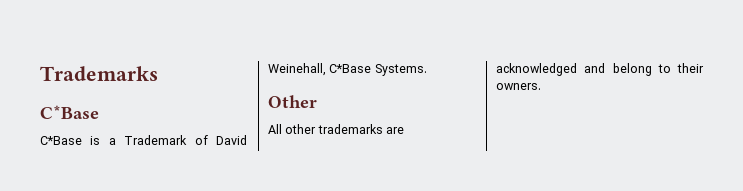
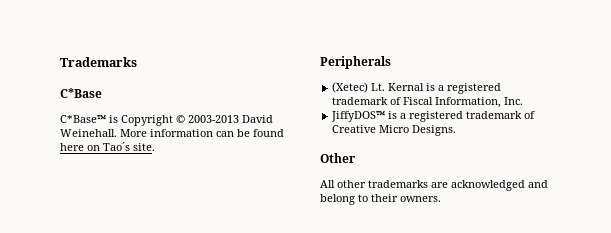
- C*Base is a Trademark of David Weinehall, C*Base Systems.
+ C*Base™ is Copyright © 2003-2013 David Weinehall. More information can be found here on Tao´s site.
+ Peripherals
+ (Xetec) Lt. Kernal is a registered trademark of Fiscal Information, Inc.
+ JiffyDOS™ is a registered trademark of Creative Micro Designs.

